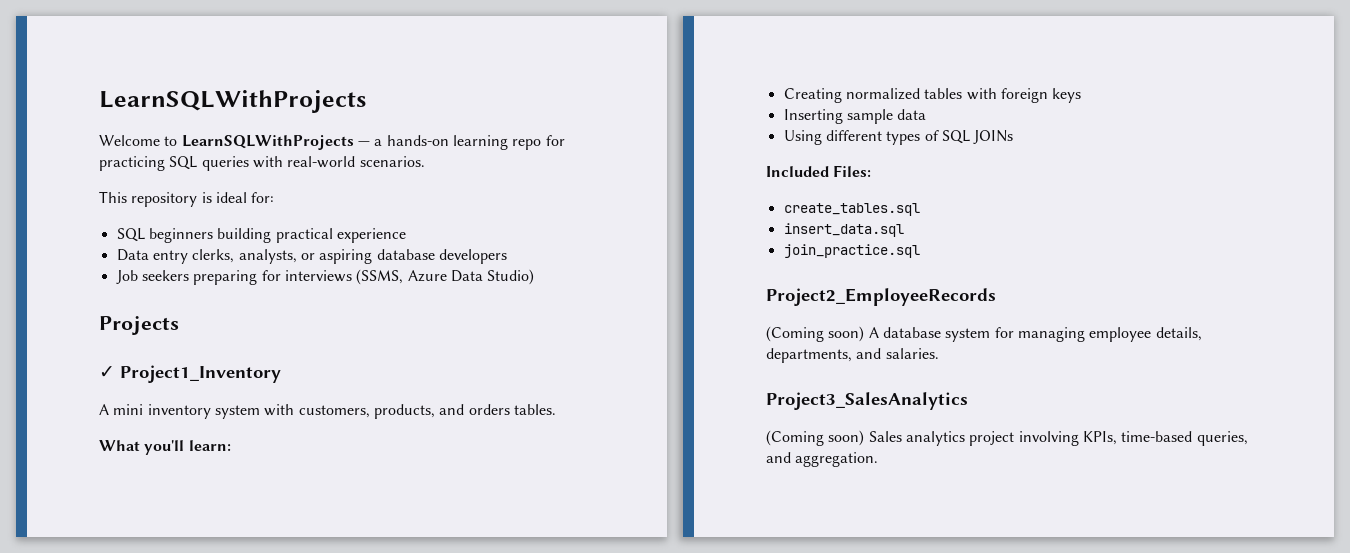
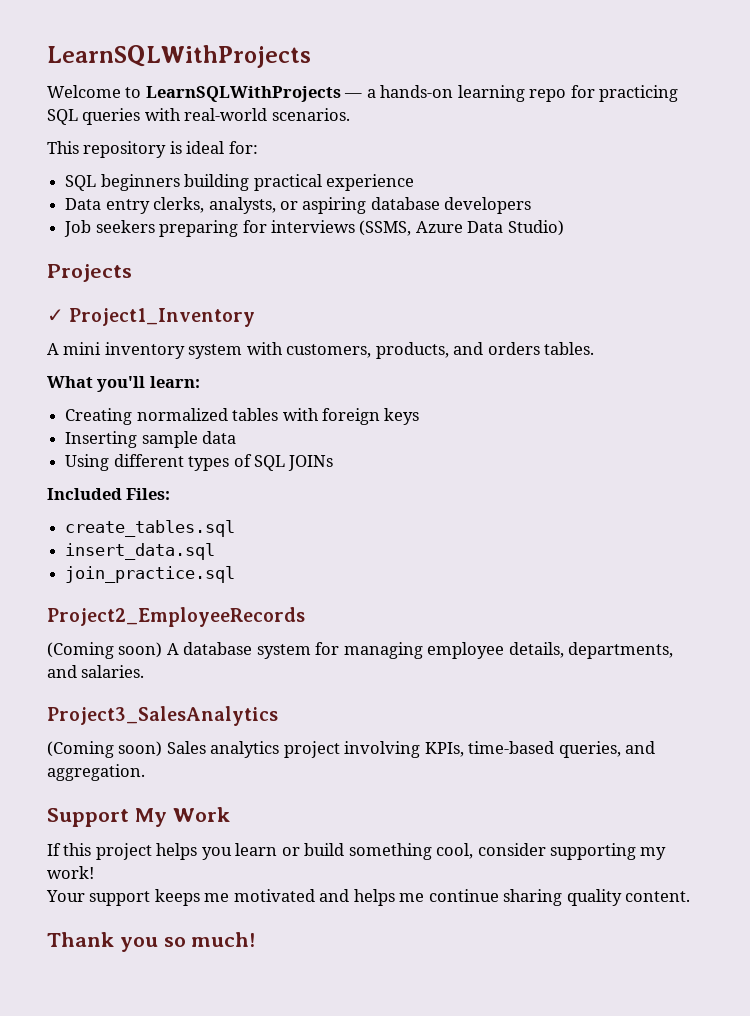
+ Support My Work
+ If this project helps you learn or build something cool, consider supporting my work!
+ Your support keeps me motivated and helps me continue sharing quality content.
+ Thank you so much!

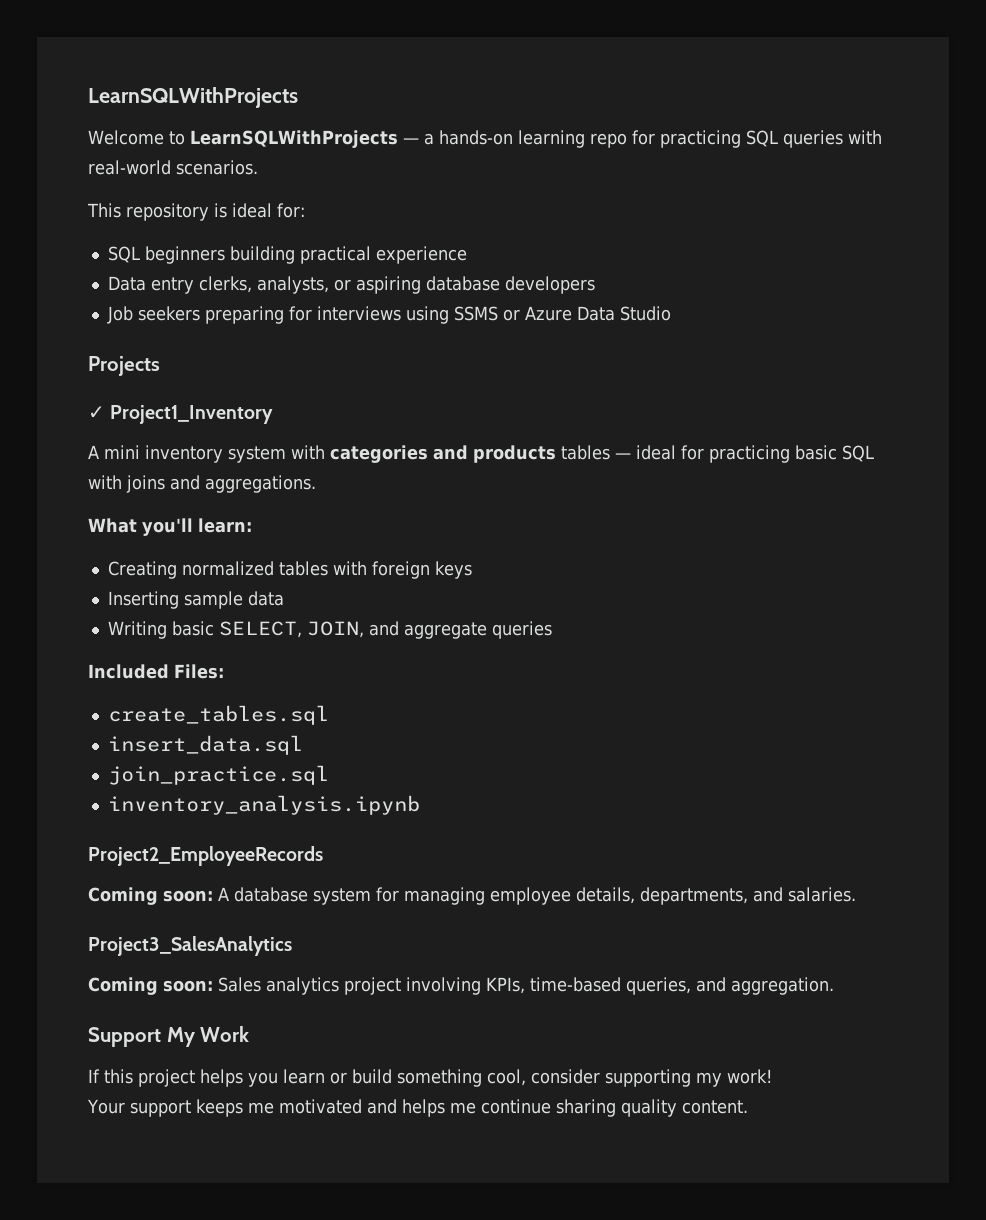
- Job seekers preparing for interviews (SSMS, Azure Data Studio)
+ Job seekers preparing for interviews using SSMS or Azure Data Studio
- A mini inventory system with customers, products, and orders tables.
+ A mini inventory system with categories and products tables — ideal for practicing basic SQL with joins and aggregations.
- Using different types of SQL JOINs
+ Writing basic SELECT, JOIN, and aggregate queries
+ inventory_analysis.ipynb
- (Coming soon) A database system for managing employee details, departments, and salaries.
+ Coming soon: A database system for managing employee details, departments, and salaries.
- (Coming soon) Sales analytics project involving KPIs, time-based queries, and aggregation.
+ Coming soon: Sales analytics project involving KPIs, time-based queries, and aggregation.
- Thank you so much!

